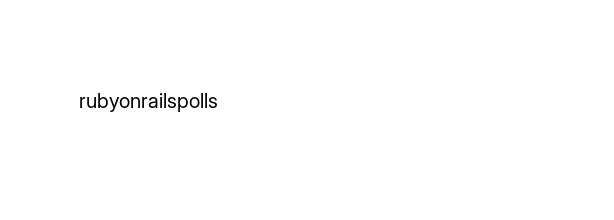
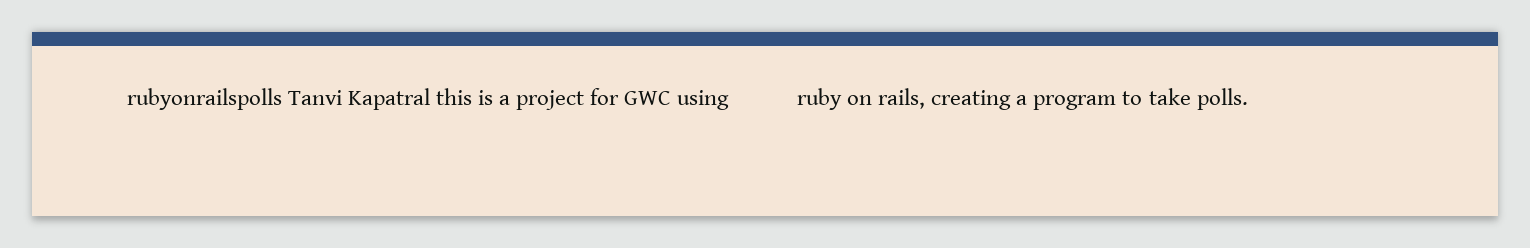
- rubyonrailspolls
+ rubyonrailspolls Tanvi Kapatral this is a project for GWC using ruby on rails, creating a program to take polls.

